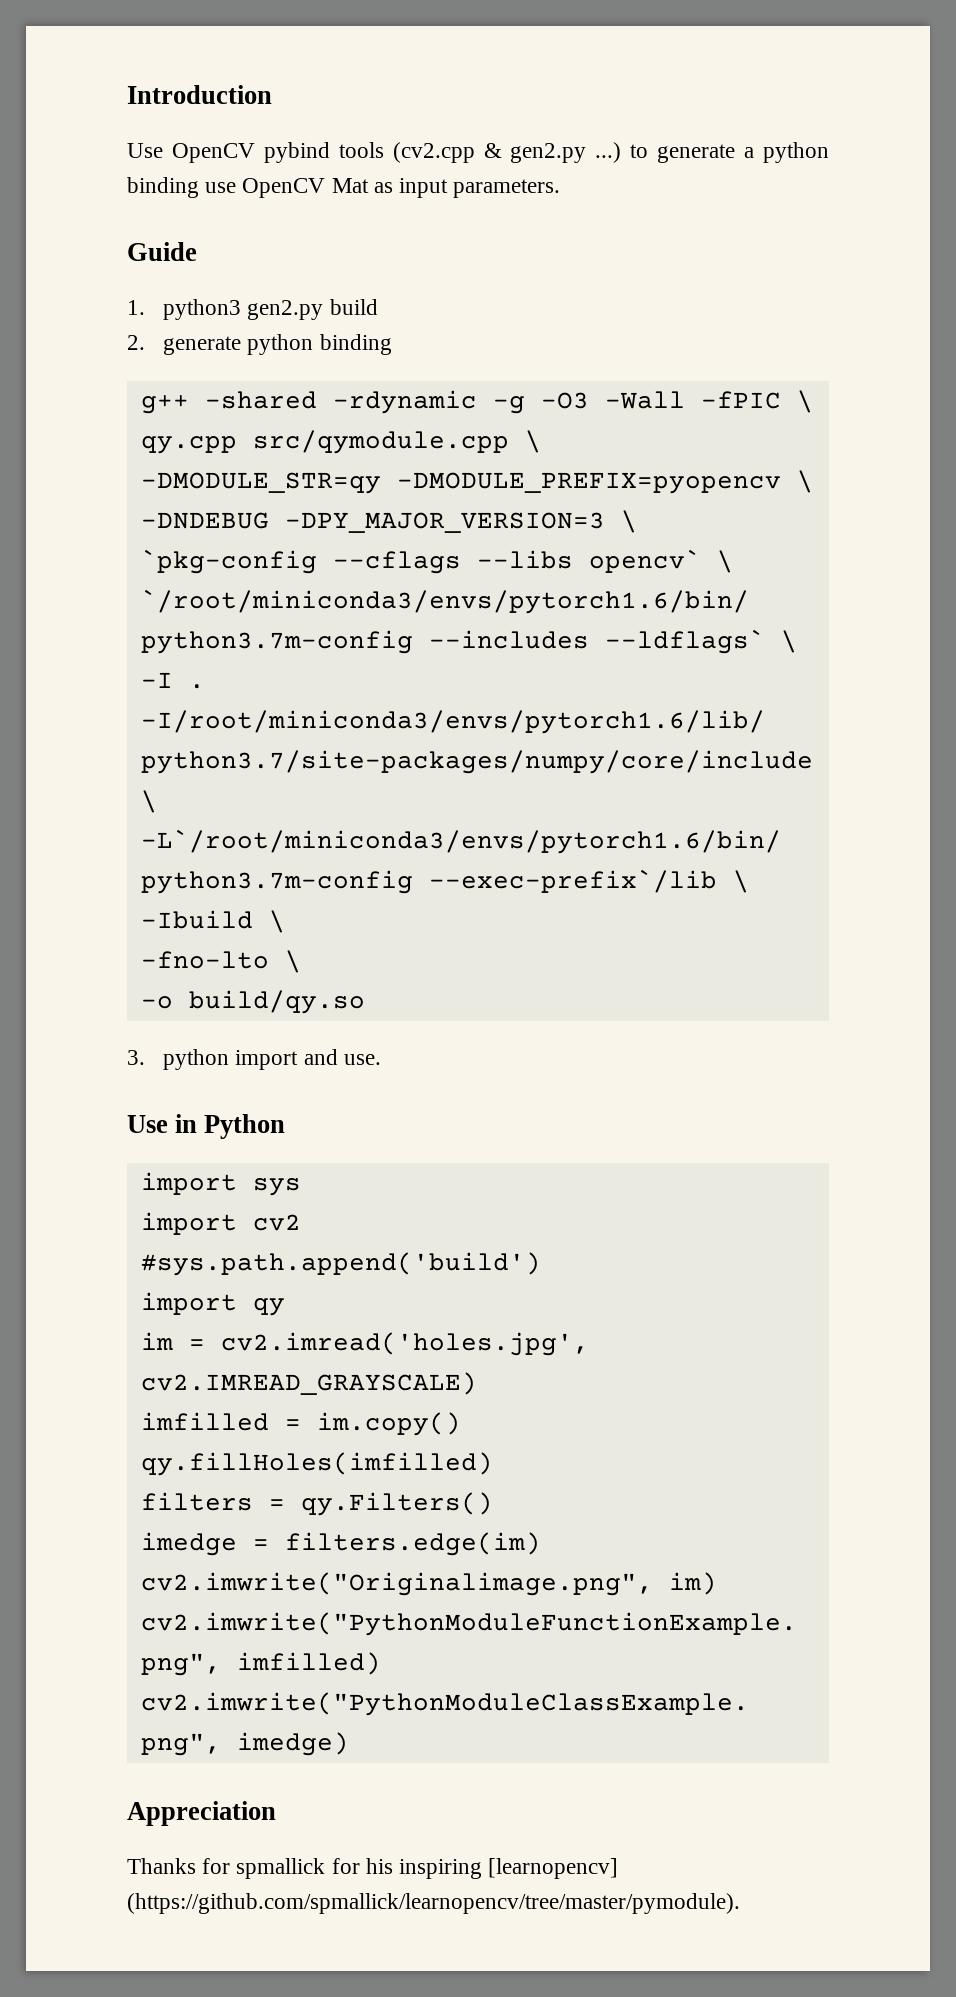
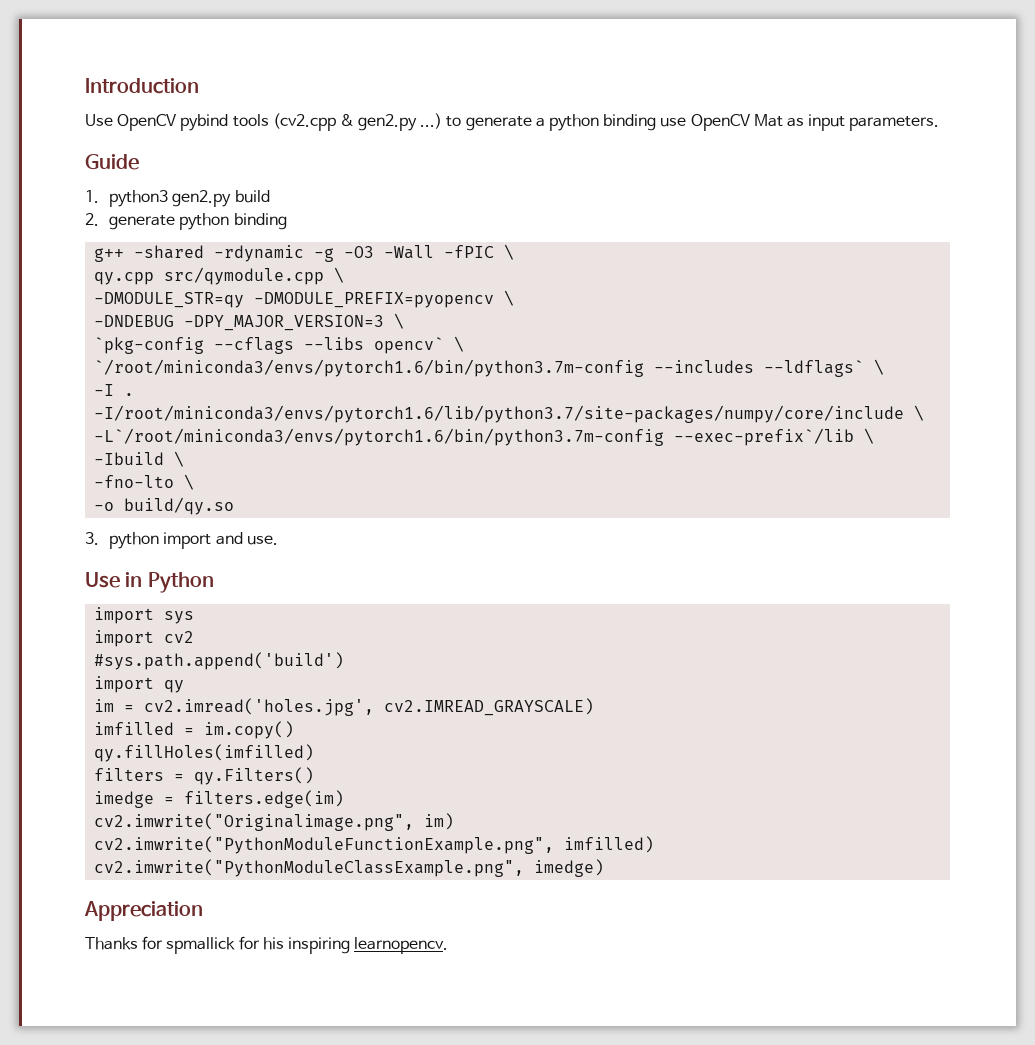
- Thanks for spmallick for his inspiring [learnopencv] (https://github.com/spmallick/learnopencv/tree/master/pymodule).
+ Thanks for spmallick for his inspiring learnopencv.

